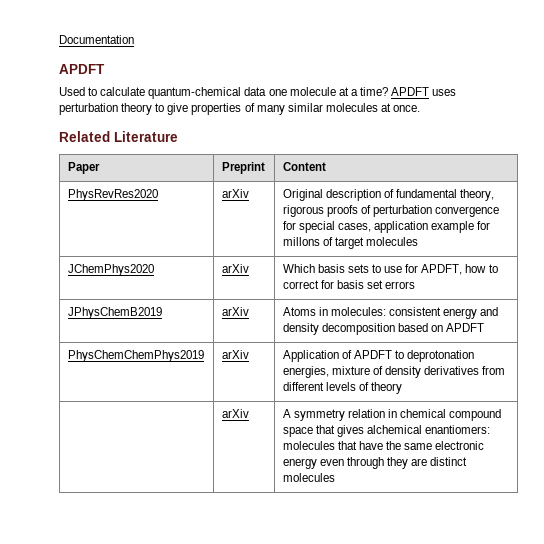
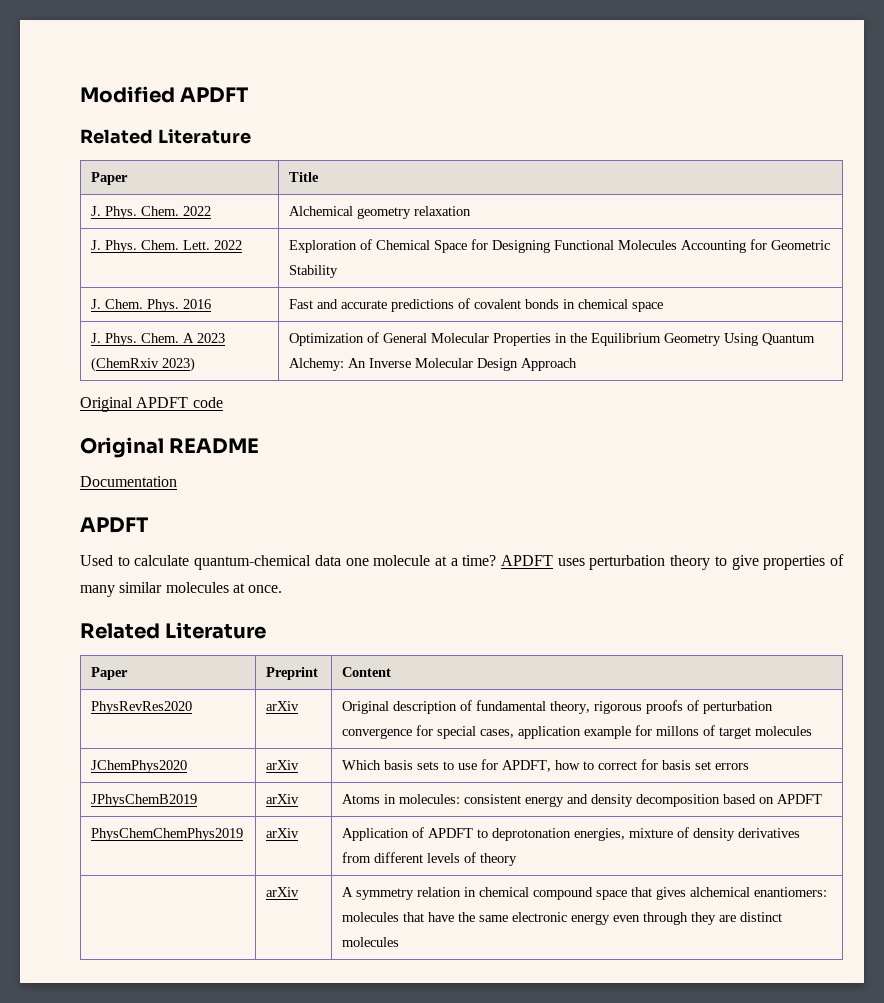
+ Modified APDFT
+ Related Literature
+ Paper | Title
+ J. Phys. Chem. 2022 | Alchemical geometry relaxation
+ J. Phys. Chem. Lett. 2022 | Exploration of Chemical Space for Designing Functional Molecules Accounting for Geometric Stability
+ J. Chem. Phys. 2016 | Fast and accurate predictions of covalent bonds in chemical space
+ J. Phys. Chem. A 2023 (ChemRxiv 2023) | Optimization of General Molecular Properties in the Equilibrium Geometry Using Quantum Alchemy: An Inverse Molecular Design Approach
+ Original APDFT code
+ Original README

